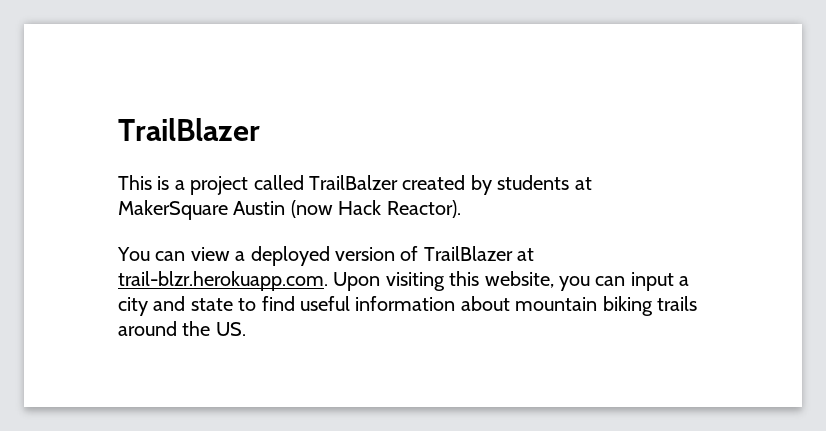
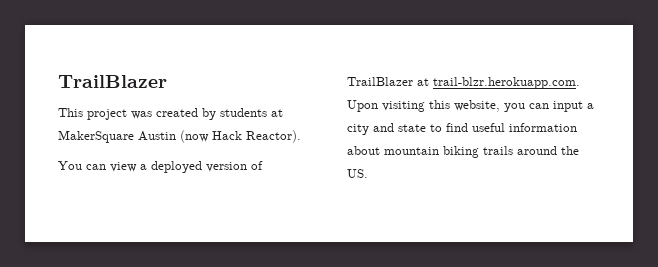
- This is a project called TrailBalzer created by students at MakerSquare Austin (now Hack Reactor).
+ This project was created by students at MakerSquare Austin (now Hack Reactor).

